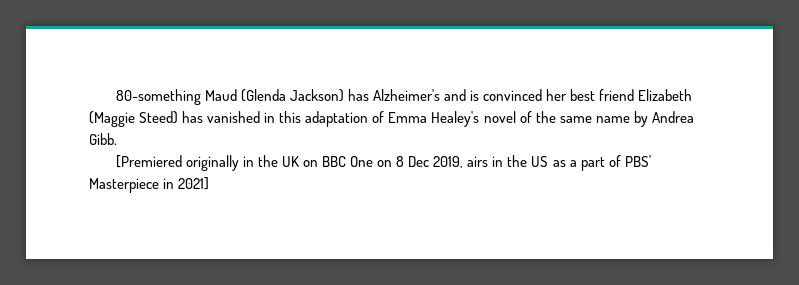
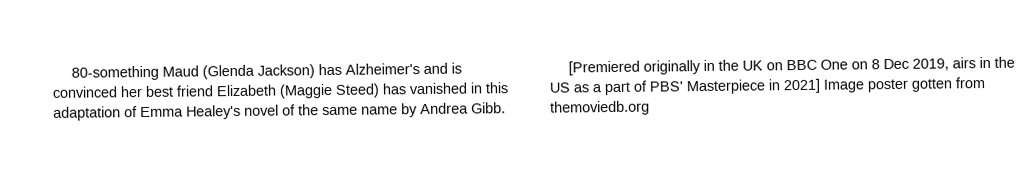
- [Premiered originally in the UK on BBC One on 8 Dec 2019, airs in the US as a part of PBS' Masterpiece in 2021]
+ [Premiered originally in the UK on BBC One on 8 Dec 2019, airs in the US as a part of PBS' Masterpiece in 2021] Image poster gotten from themoviedb.org

